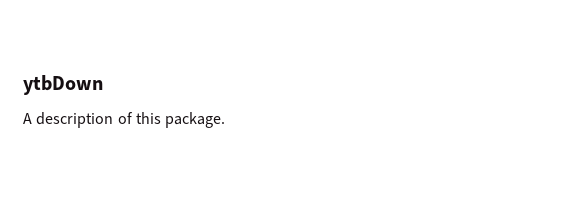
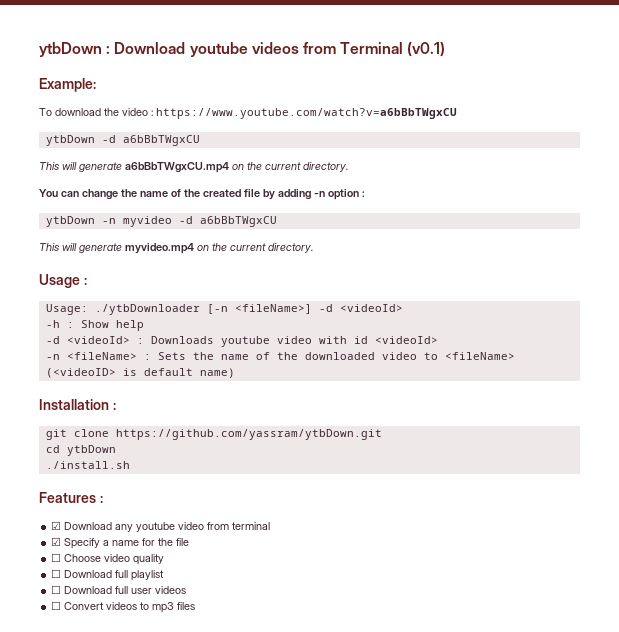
- ytbDown
- A description of this package.
+ ytbDown : Download youtube videos from Terminal (v0.1)
+ Example:
+ To download the video : https://www.youtube.com/watch?v=a6bBbTWgxCU
+ ytbDown -d a6bBbTWgxCU
+ This will generate a6bBbTWgxCU.mp4 on the current directory.
+ You can change the name of the created file by adding -n option :
+ ytbDown -n myvideo -d a6bBbTWgxCU
+ This will generate myvideo.mp4 on the current directory.
+ Usage :
+ Usage: ./ytbDownloader [-n <fileName>] -d <videoId>
+ -h : Show help
+ -d <videoId> : Downloads youtube video with id <videoId>
+ -n <fileName> : Sets the name of the downloaded video to <fileName> (<videoID> is default name)
+ Installation :
+ git clone https://github.com/yassram/ytbDown.git
+ cd ytbDown
+ ./install.sh
+ Features :
+ ☑ Download any youtube video from terminal
+ ☑ Specify a name for the file
+ ☐ Choose video quality
+ ☐ Download full playlist
+ ☐ Download full user videos
+ ☐ Convert videos to mp3 files

